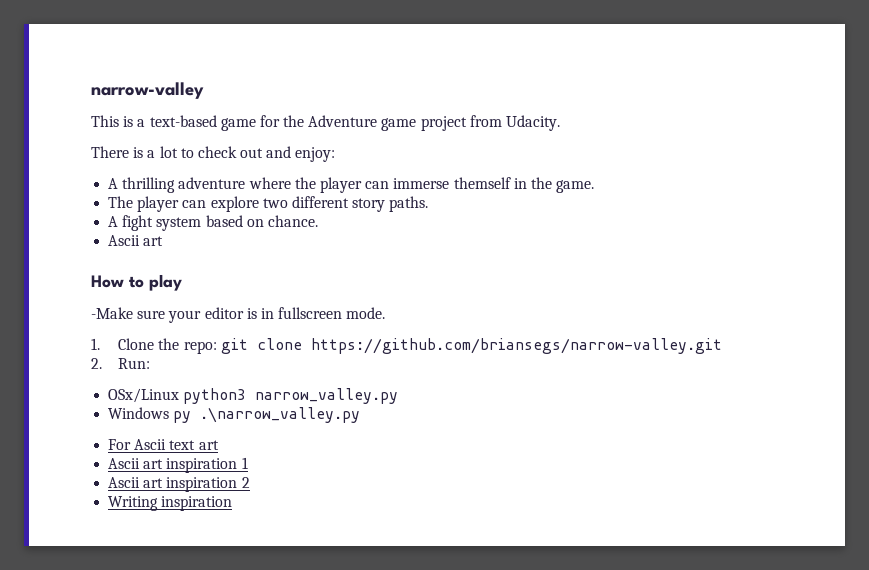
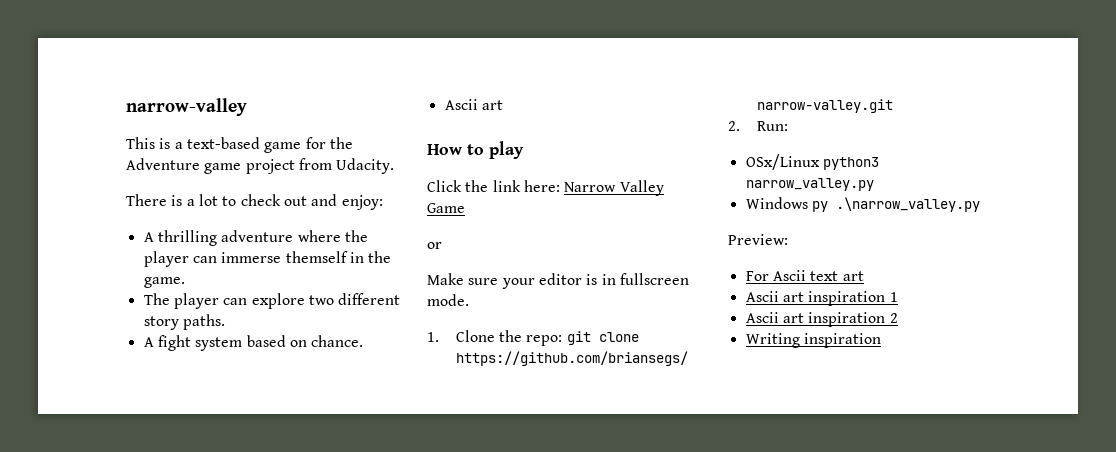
- -Make sure your editor is in fullscreen mode.
+ Click the link here: Narrow Valley Game
+ or
+ Make sure your editor is in fullscreen mode.
+ Preview:

